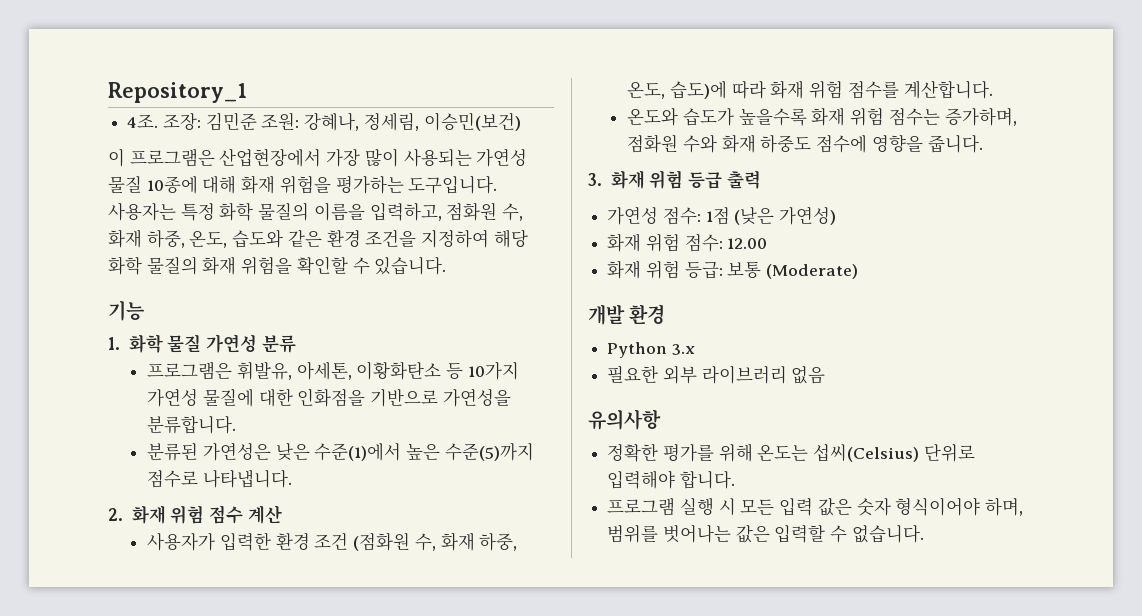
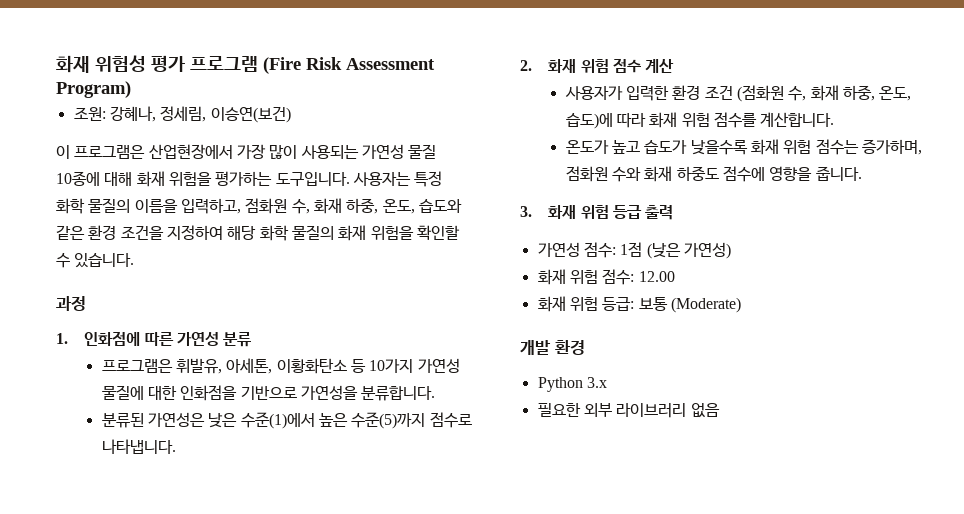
- Repository_1
- 4조. 조장: 김민준 조원: 강혜나, 정세림, 이승민(보건)
+ 화재 위험성 평가 프로그램 (Fire Risk Assessment Program)
+ 조원: 강혜나, 정세림, 이승연(보건)
- 기능
+ 과정
- 1. 화학 물질 가연성 분류
+ 1. 인화점에 따른 가연성 분류
- 온도와 습도가 높을수록 화재 위험 점수는 증가하며, 점화원 수와 화재 하중도 점수에 영향을 줍니다.
+ 온도가 높고 습도가 낮을수록 화재 위험 점수는 증가하며, 점화원 수와 화재 하중도 점수에 영향을 줍니다.
- 유의사항
- 정확한 평가를 위해 온도는 섭씨(Celsius) 단위로 입력해야 합니다.
- 프로그램 실행 시 모든 입력 값은 숫자 형식이어야 하며, 범위를 벗어나는 값은 입력할 수 없습니다.

